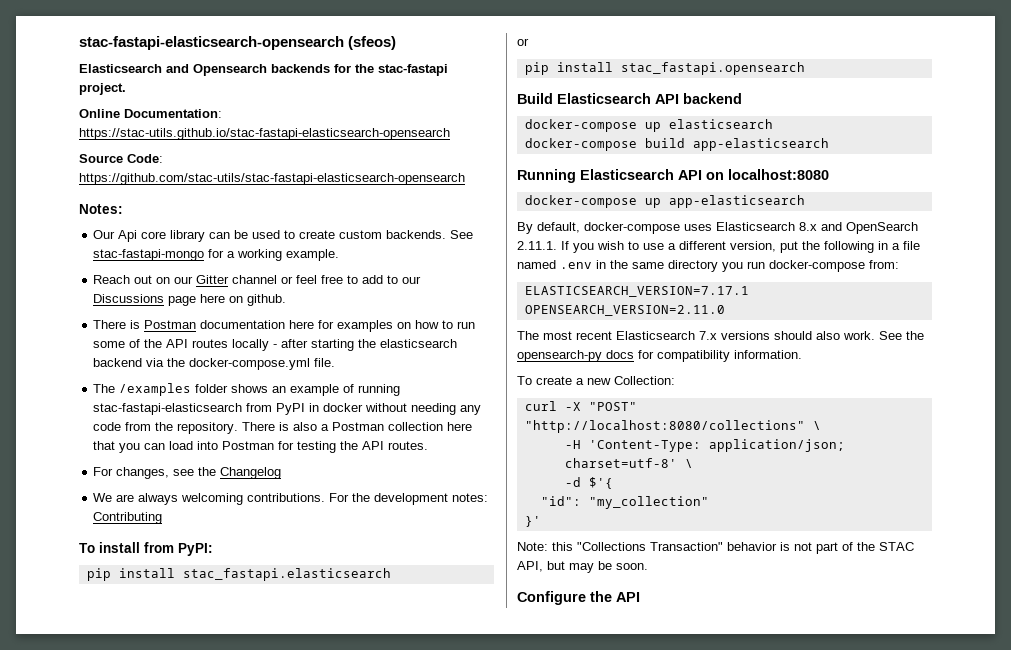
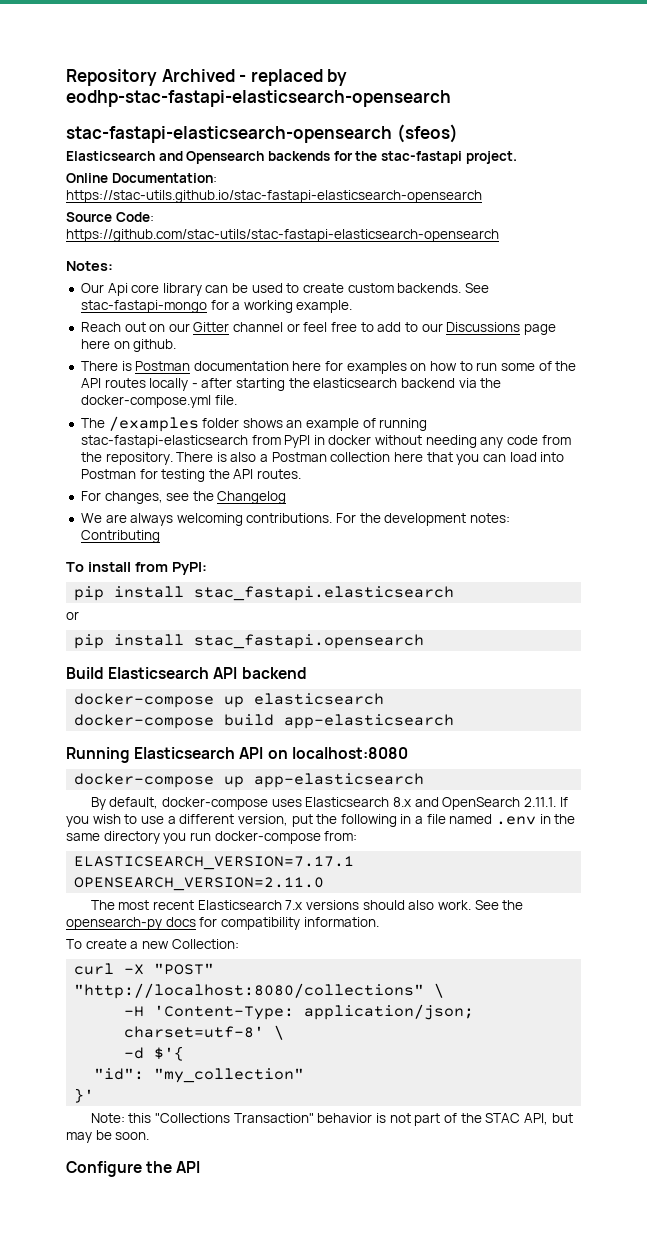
+ Repository Archived - replaced by eodhp-stac-fastapi-elasticsearch-opensearch

